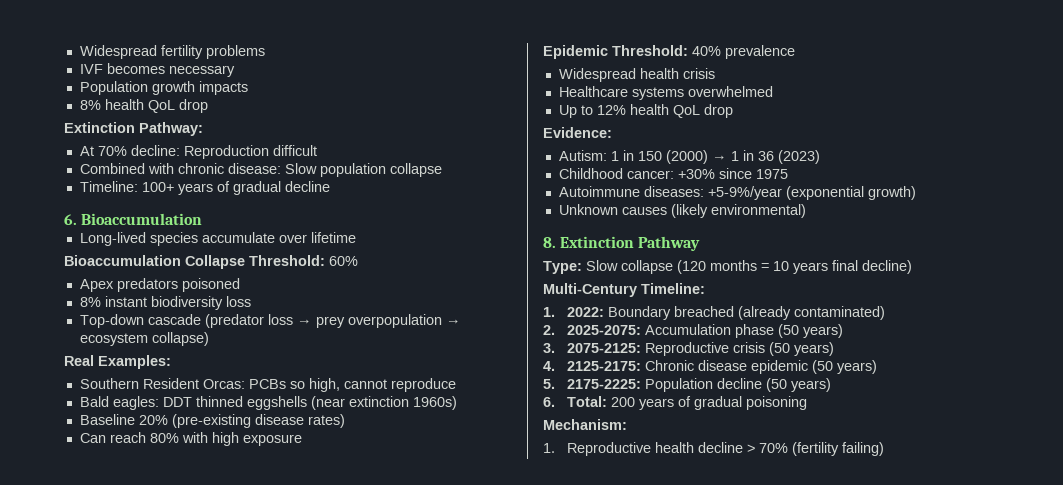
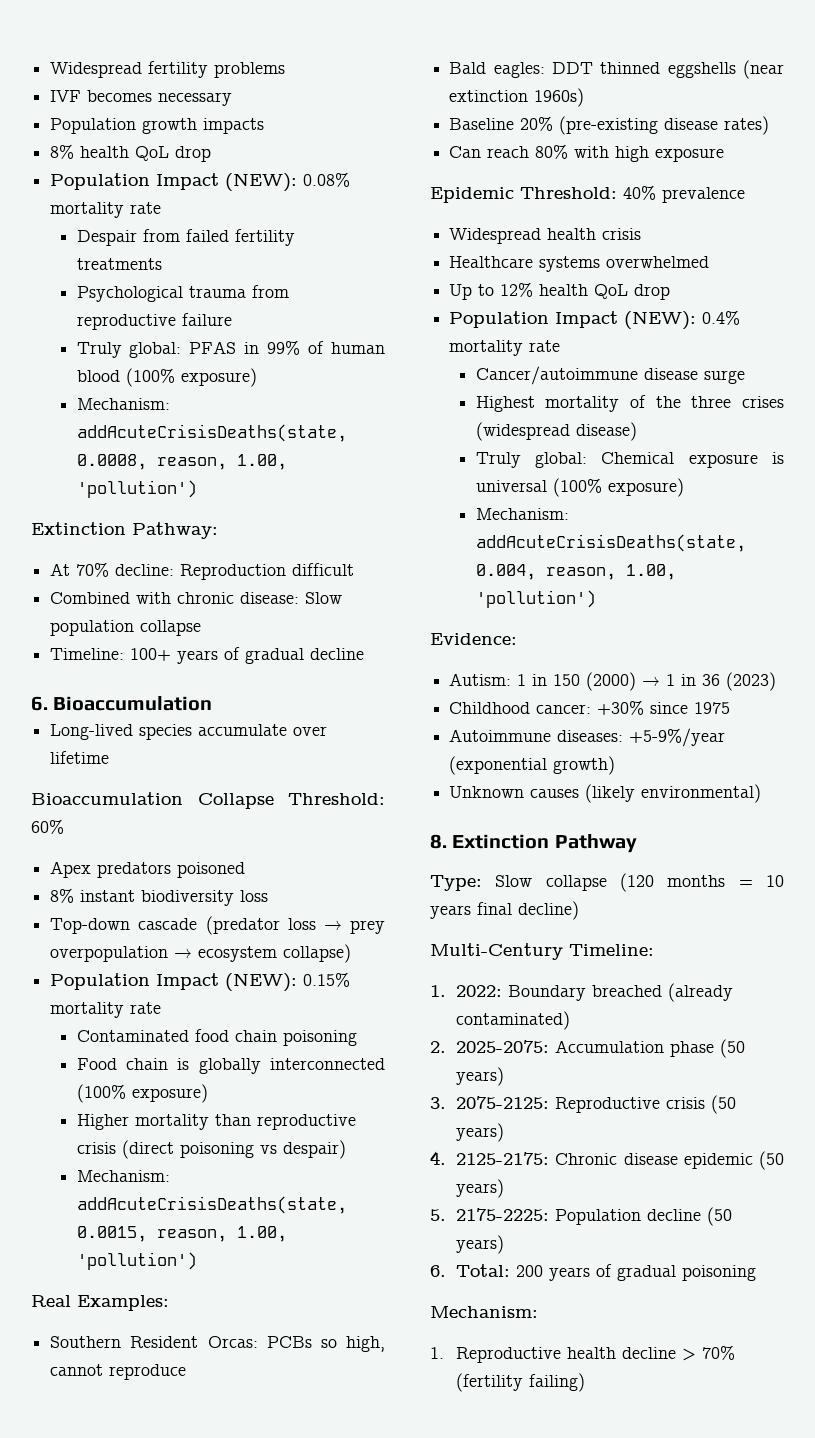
+ Population Impact (NEW): 0.08% mortality rate
+ Despair from failed fertility treatments
+ Psychological trauma from reproductive failure
+ Truly global: PFAS in 99% of human blood (100% exposure)
+ Mechanism: addAcuteCrisisDeaths(state, 0.0008, reason, 1.00, 'pollution')
+ Population Impact (NEW): 0.15% mortality rate
+ Contaminated food chain poisoning
+ Food chain is globally interconnected (100% exposure)
+ Higher mortality than reproductive crisis (direct poisoning vs despair)
+ Mechanism: addAcuteCrisisDeaths(state, 0.0015, reason, 1.00, 'pollution')
+ Population Impact (NEW): 0.4% mortality rate
+ Cancer/autoimmune disease surge
+ Highest mortality of the three crises (widespread disease)
+ Truly global: Chemical exposure is universal (100% exposure)
+ Mechanism: addAcuteCrisisDeaths(state, 0.004, reason, 1.00, 'pollution')

